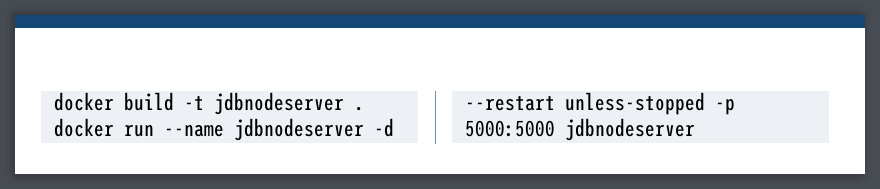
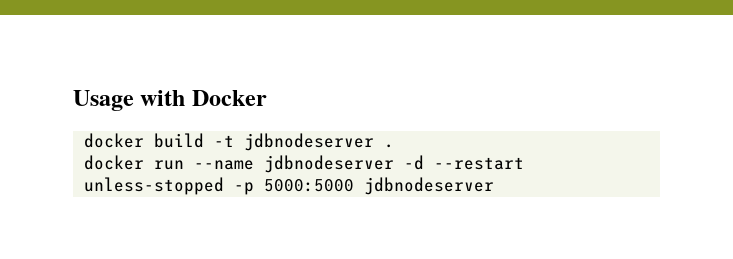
+ Usage with Docker

